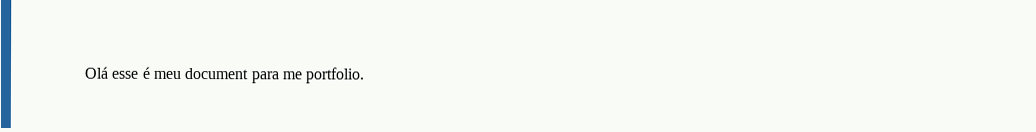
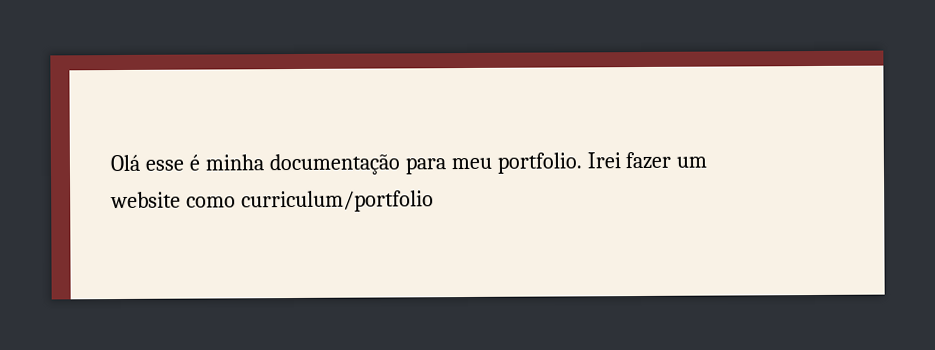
- Olá esse é meu document para me portfolio.
+ Olá esse é minha documentação para meu portfolio. Irei fazer um website como curriculum/portfolio

